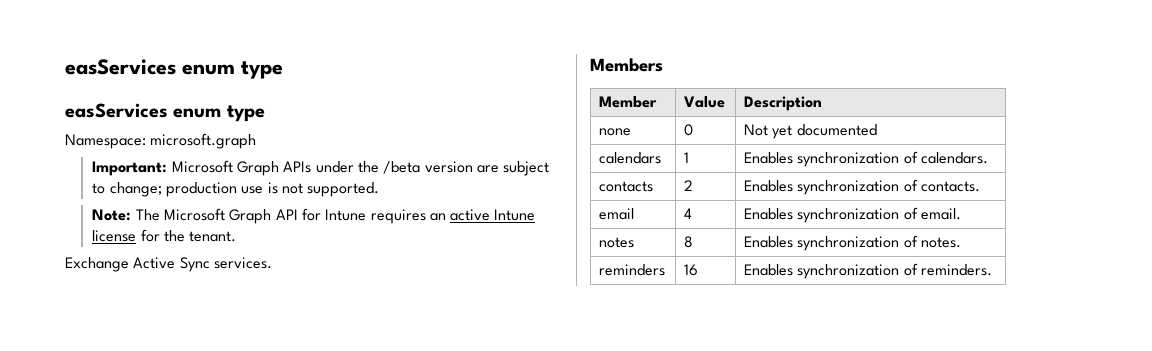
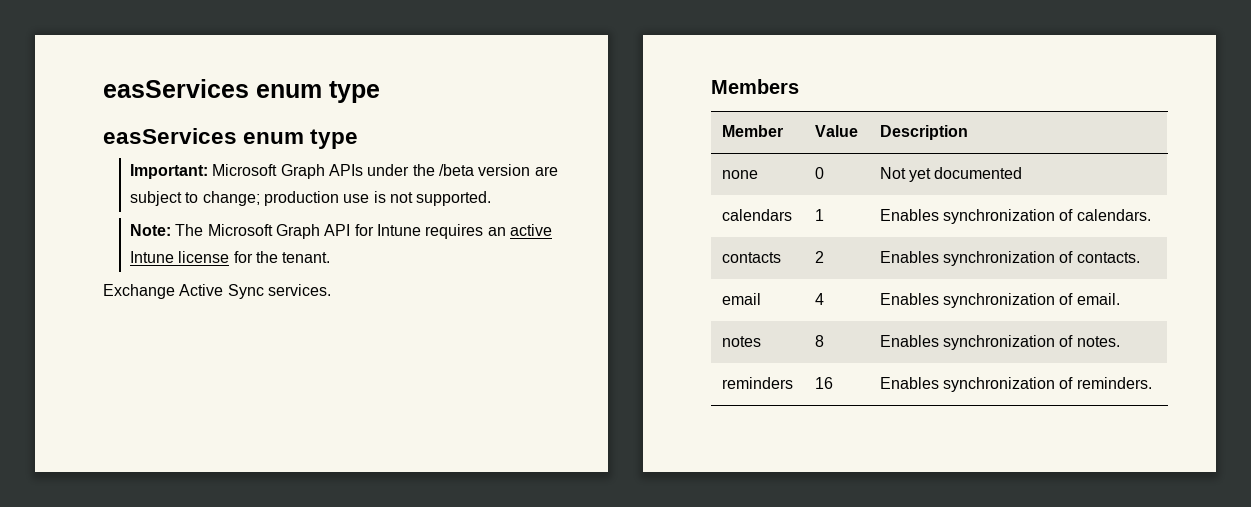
- Namespace: microsoft.graph

